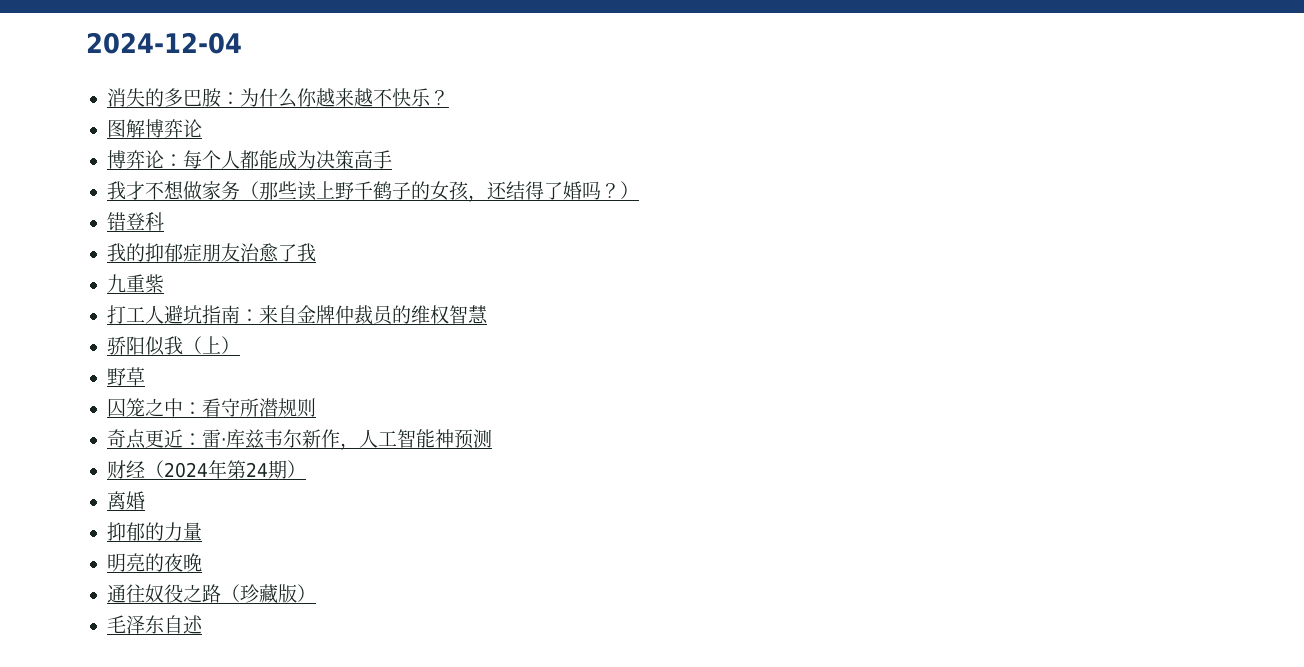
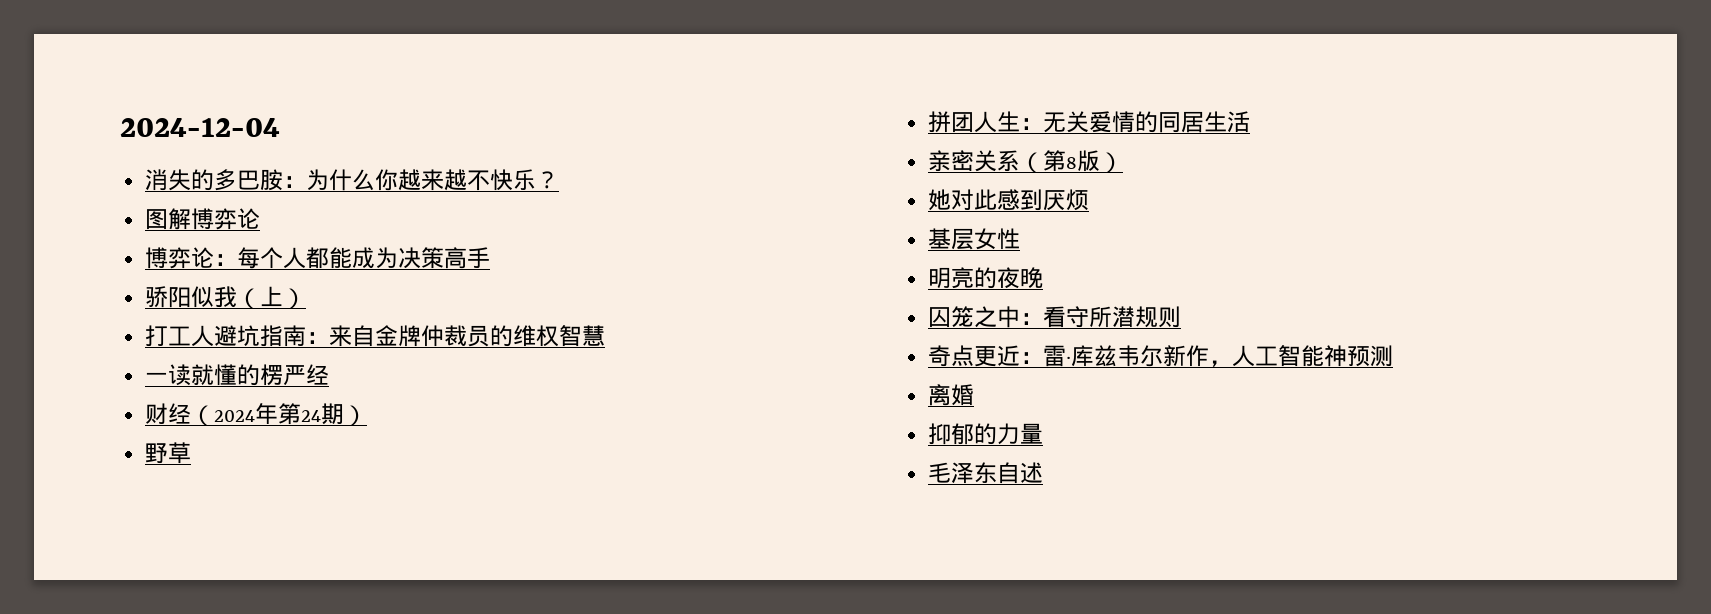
- 我才不想做家务（那些读上野千鹤子的女孩，还结得了婚吗？）
- 错登科
- 我的抑郁症朋友治愈了我
- 九重紫
+ 骄阳似我（上）
- 骄阳似我（上）
+ 一读就懂的楞严经
+ 财经（2024年第24期）
  野草
+ 拼团人生：无关爱情的同居生活
+ 亲密关系（第8版）
+ 她对此感到厌烦
+ 基层女性
+ 明亮的夜晚
- 财经（2024年第24期）
  离婚
  抑郁的力量
- 明亮的夜晚
- 通往奴役之路（珍藏版）

